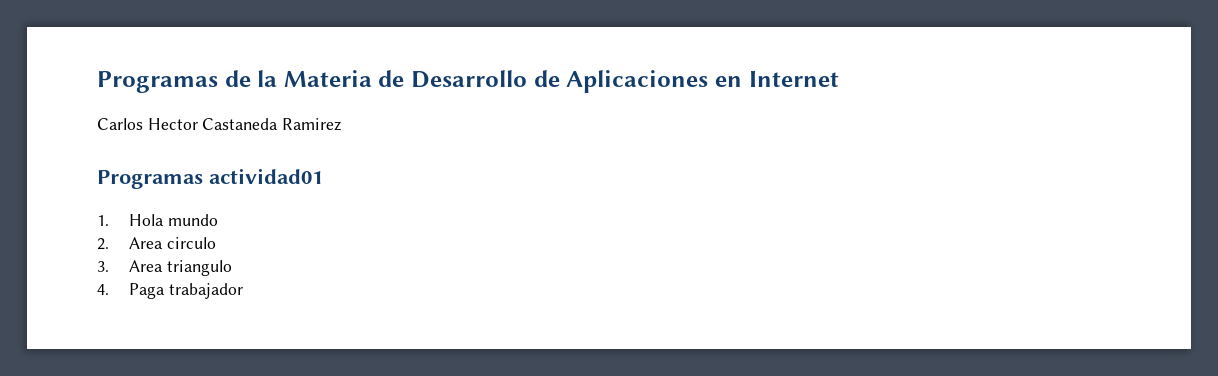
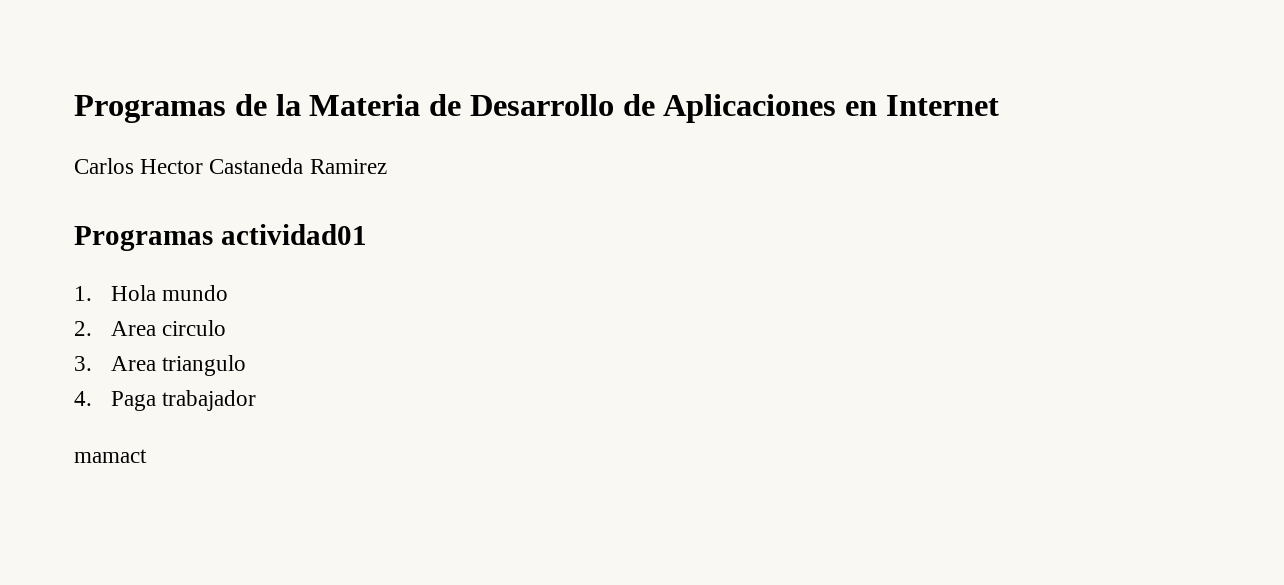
+ mamact

